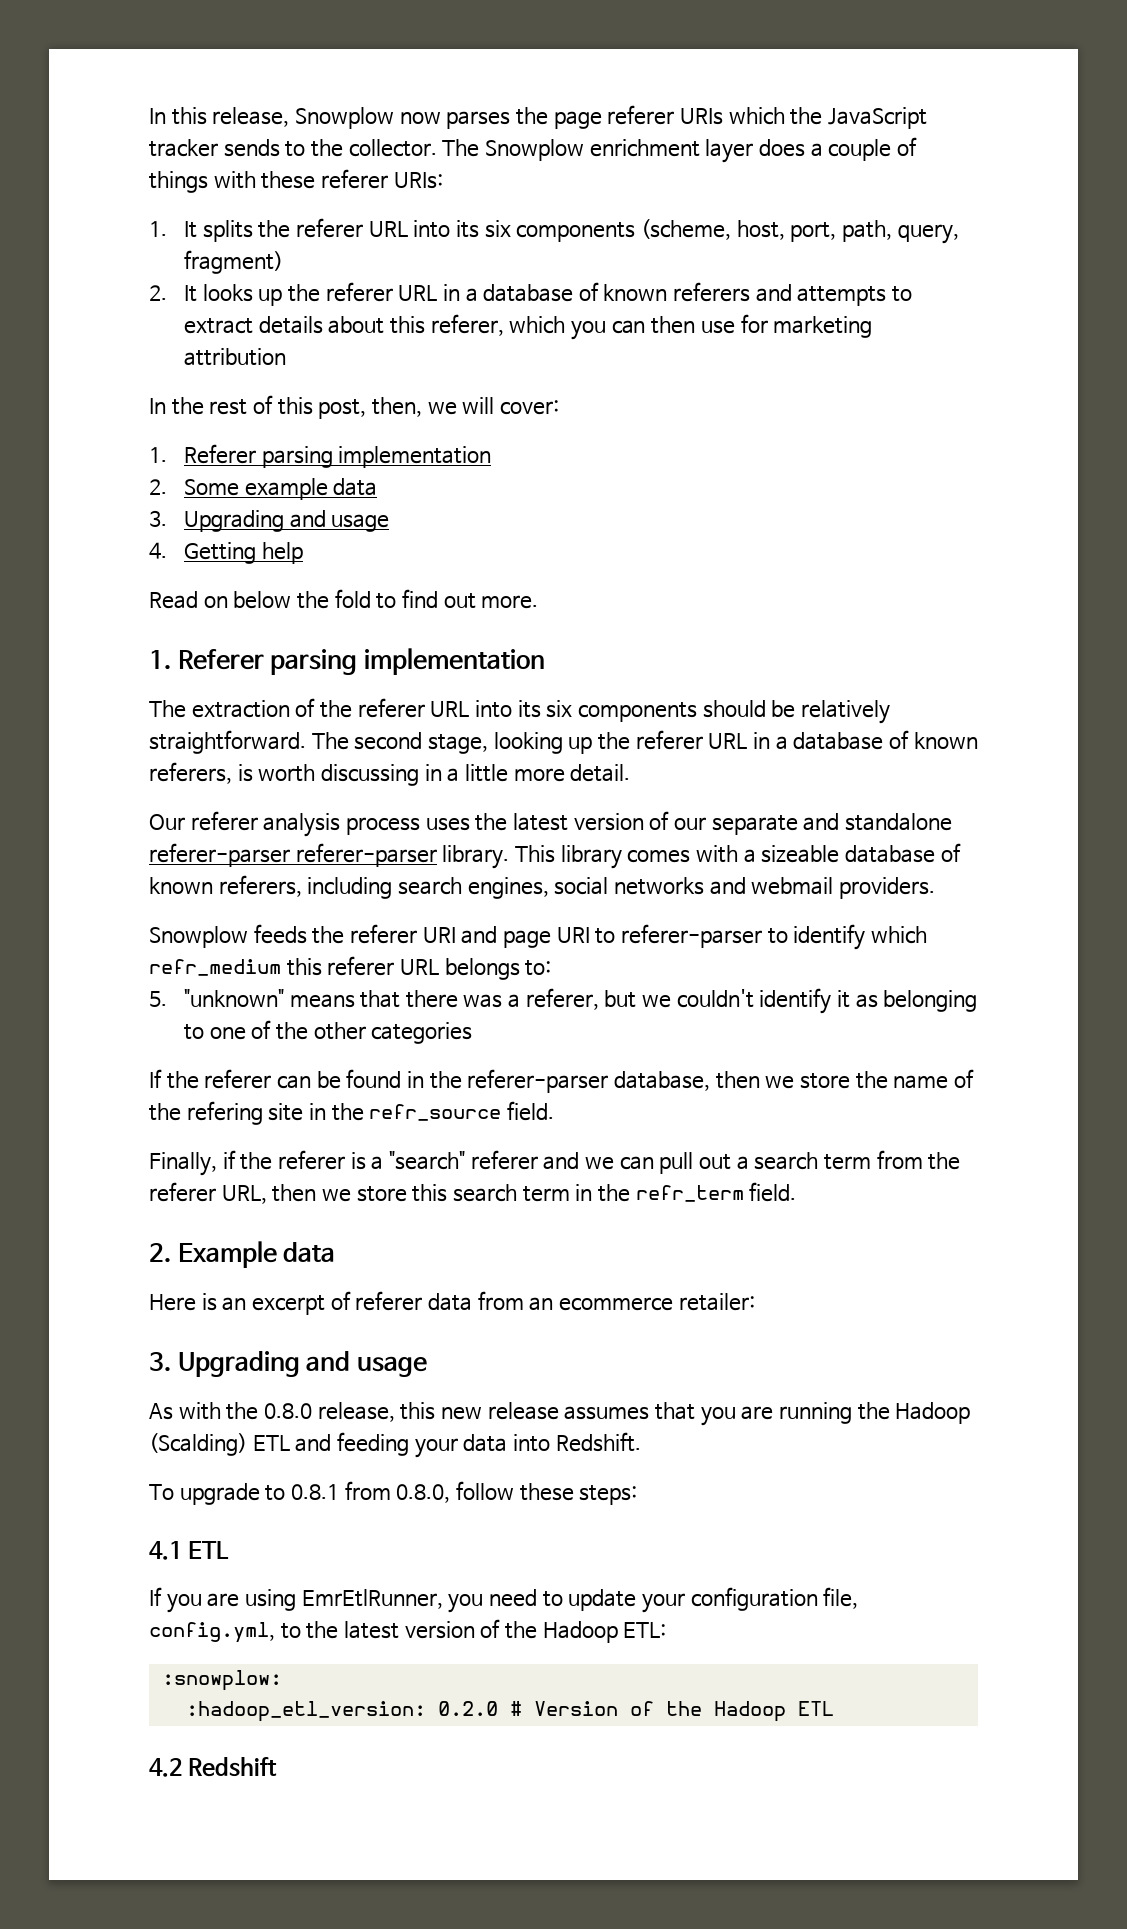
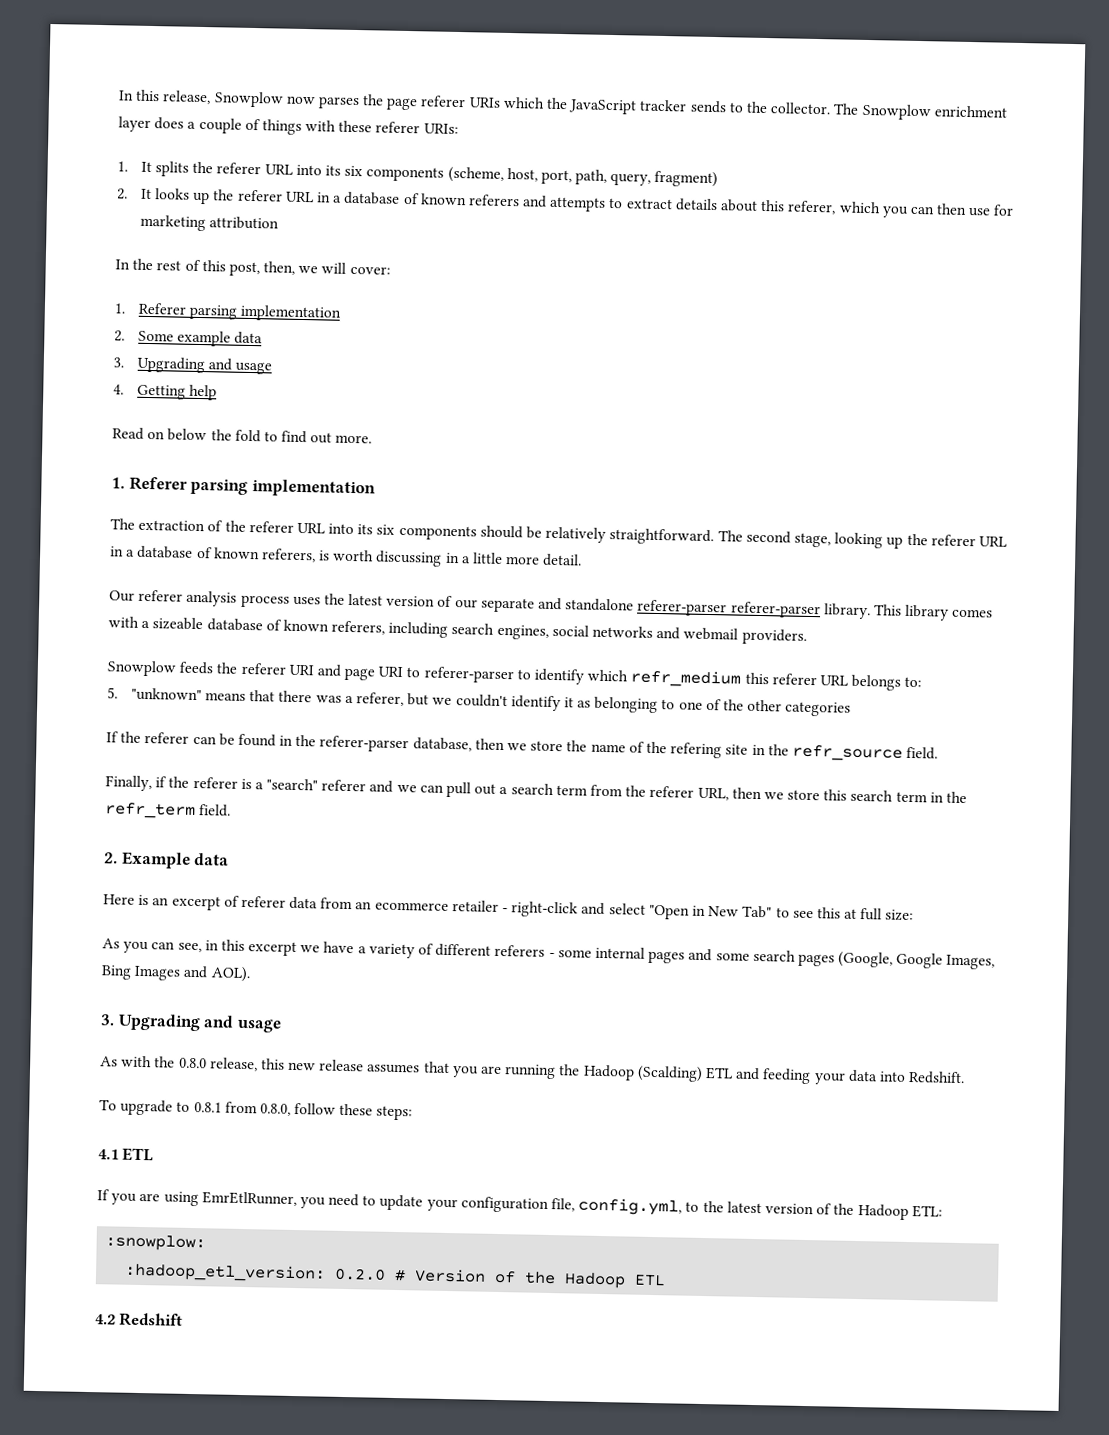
- Here is an excerpt of referer data from an ecommerce retailer:
+ Here is an excerpt of referer data from an ecommerce retailer - right-click and select "Open in New Tab" to see this at full size:
+ As you can see, in this excerpt we have a variety of different referers - some internal pages and some search pages (Google, Google Images, Bing Images and AOL).

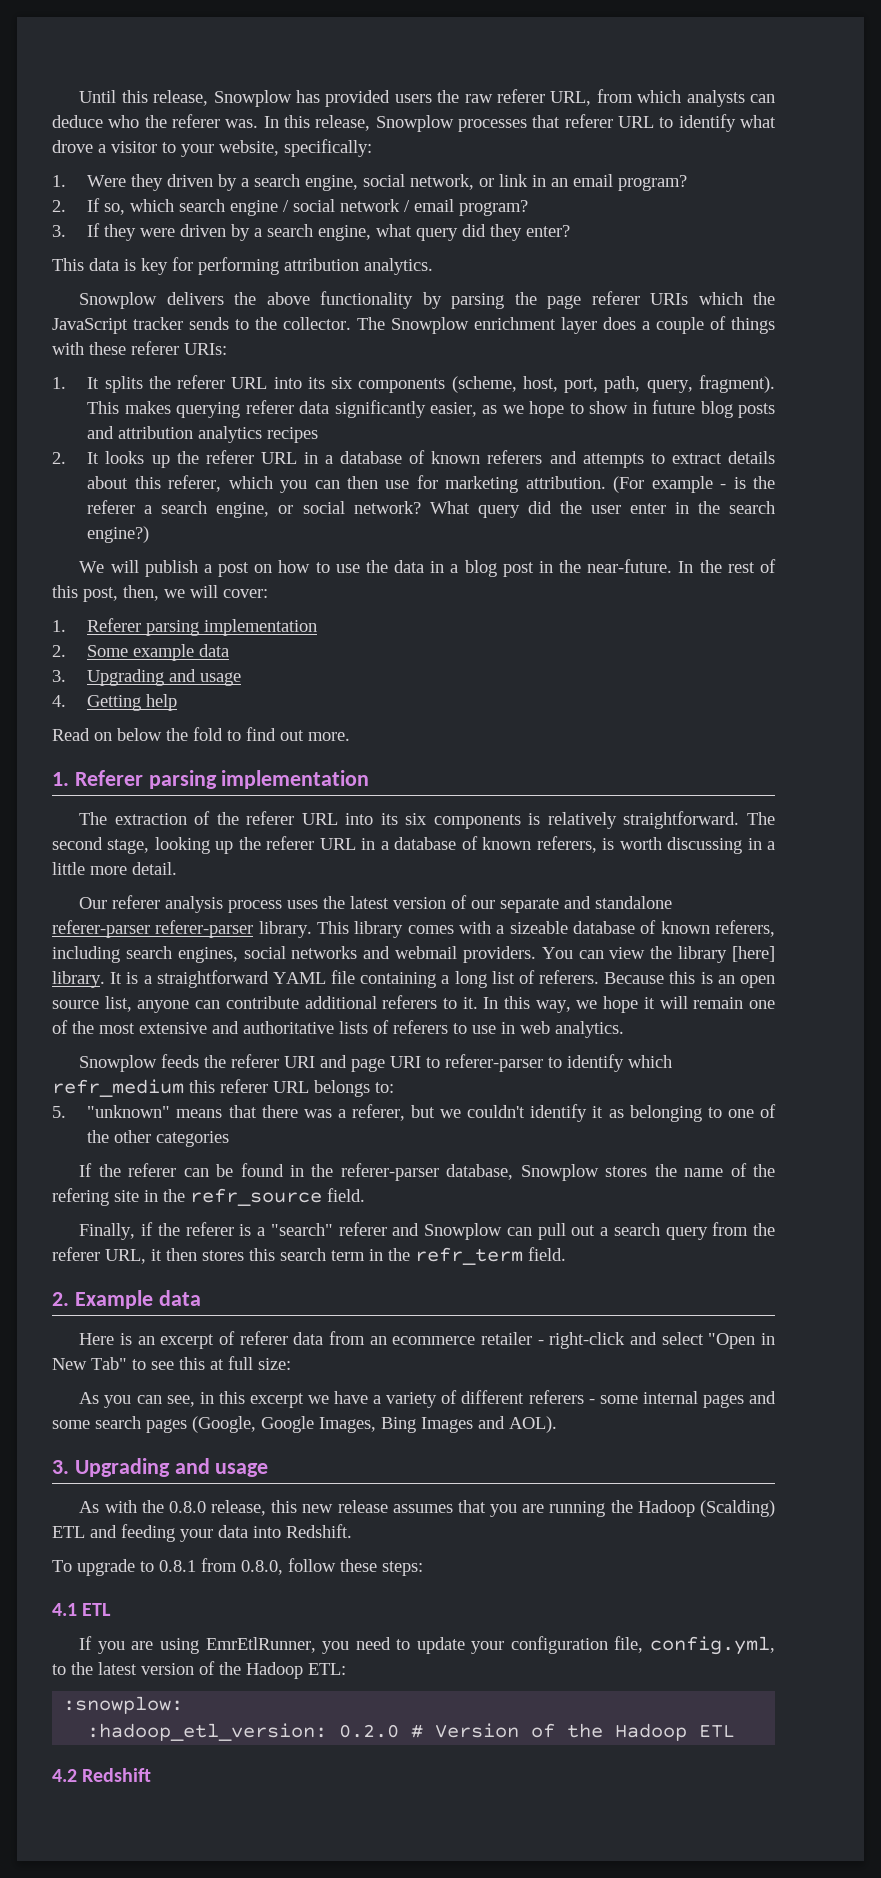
- In this release, Snowplow now parses the page referer URIs which the JavaScript tracker sends to the collector.
+ Until this release, Snowplow has provided users the raw referer URL, from which analysts can deduce who the referer was. In this release, Snowplow processes that referer URL to identify what drove a visitor to your website, specifically:
+ 1. Were they driven by a search engine, social network, or link in an email program?
+ 2. If so, which search engine / social network / email program?
+ 3. If they were driven by a search engine, what query did they enter?
+ This data is key for performing attribution analytics.
+ Snowplow delivers the above functionality by parsing the page referer URIs which the JavaScript tracker sends to the collector.
- 1. It splits the referer URL into its six components (scheme, host, port, path, query, fragment)
+ 1. It splits the referer URL into its six components (scheme, host, port, path, query, fragment). This makes querying referer data significantly easier, as we hope to show in future blog posts and attribution analytics recipes
- 2. It looks up the referer URL in a database of known referers and attempts to extract details about this referer, which you can then use for marketing attribution
- In the rest of this post, then, we will cover:
+ 2. It looks up the referer URL in a database of known referers and attempts to extract details about this referer, which you can then use for marketing attribution. (For example - is the referer a search engine, or social network? What query did the user enter in the search engine?)
+ We will publish a post on how to use the data in a blog post in the near-future. In the rest of this post, then, we will cover:
- The extraction of the referer URL into its six components should be relatively straightforward.
+ The extraction of the referer URL into its six components is relatively straightforward.
+ You can view the library [here] library. It is a straightforward YAML file containing a long list of referers. Because this is an open source list, anyone can contribute additional referers to it. In this way, we hope it will remain one of the most extensive and authoritative lists of referers to use in web analytics.
- If the referer can be found in the referer-parser database, then we store the name of the refering site in the refr_source field.
+ If the referer can be found in the referer-parser database, Snowplow stores the name of the refering site in the refr_source field.
- Finally, if the referer is a "search" referer and we can pull out a search term from the referer URL, then we store this search term in the refr_term field.
+ Finally, if the referer is a "search" referer and Snowplow can pull out a search query from the referer URL, it then stores this search term in the refr_term field.

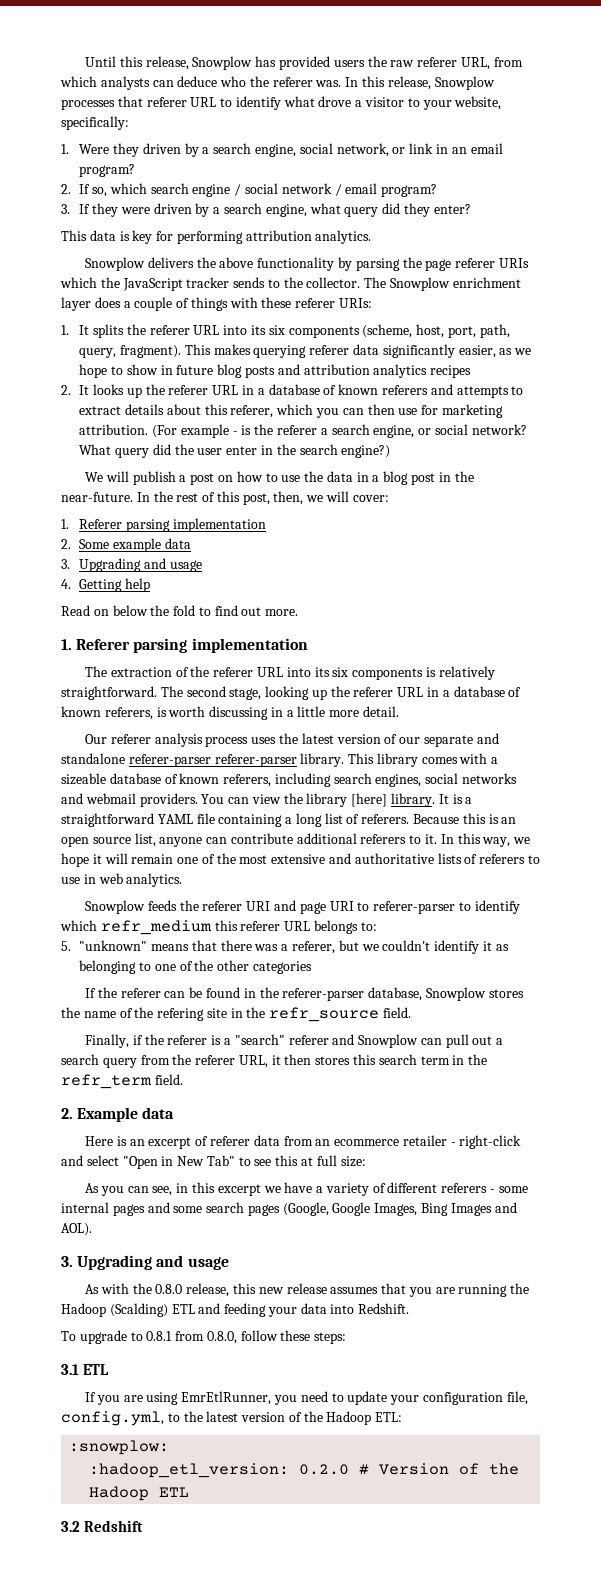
- 4.1 ETL
+ 3.1 ETL
- 4.2 Redshift
+ 3.2 Redshift

